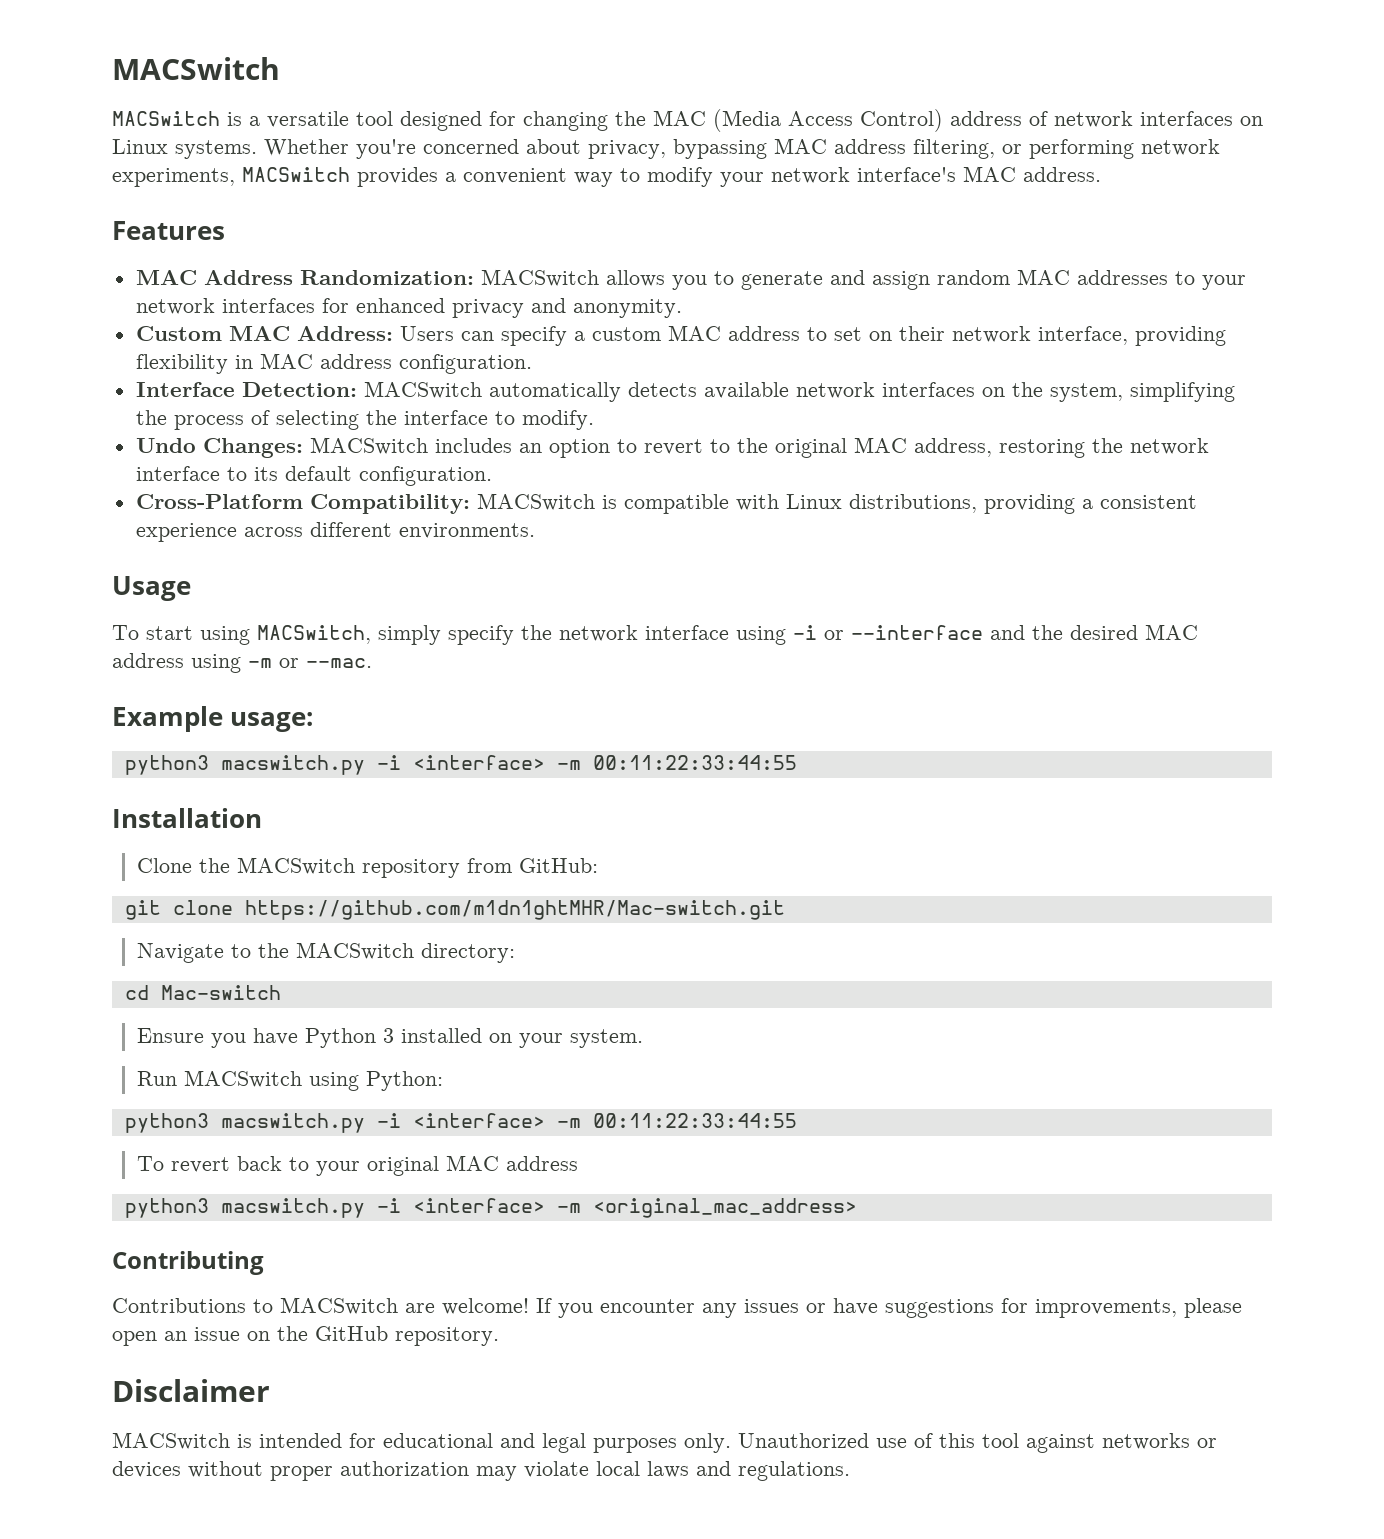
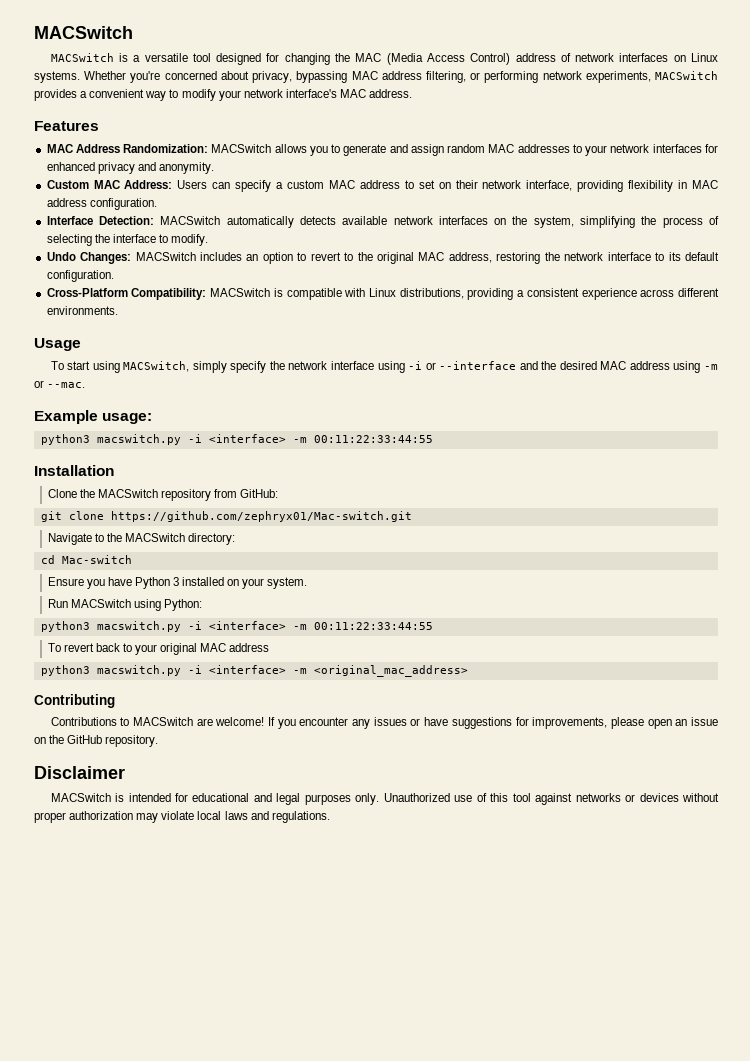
- git clone https://github.com/m1dn1ghtMHR/Mac-switch.git
+ git clone https://github.com/zephryx01/Mac-switch.git

